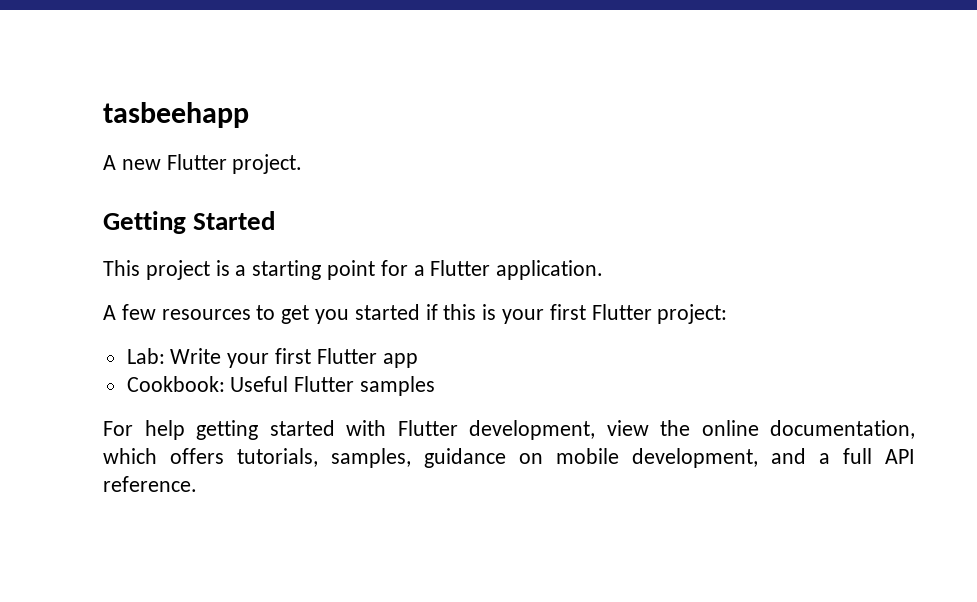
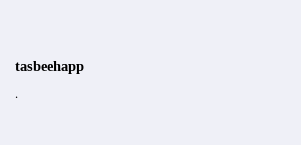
- A new Flutter project.
- Getting Started
- This project is a starting point for a Flutter application.
- A few resources to get you started if this is your first Flutter project:
- Lab: Write your first Flutter app
- Cookbook: Useful Flutter samples
- For help getting started with Flutter development, view the online documentation, which offers tutorials, samples, guidance on mobile development, and a full API reference.
+ .

